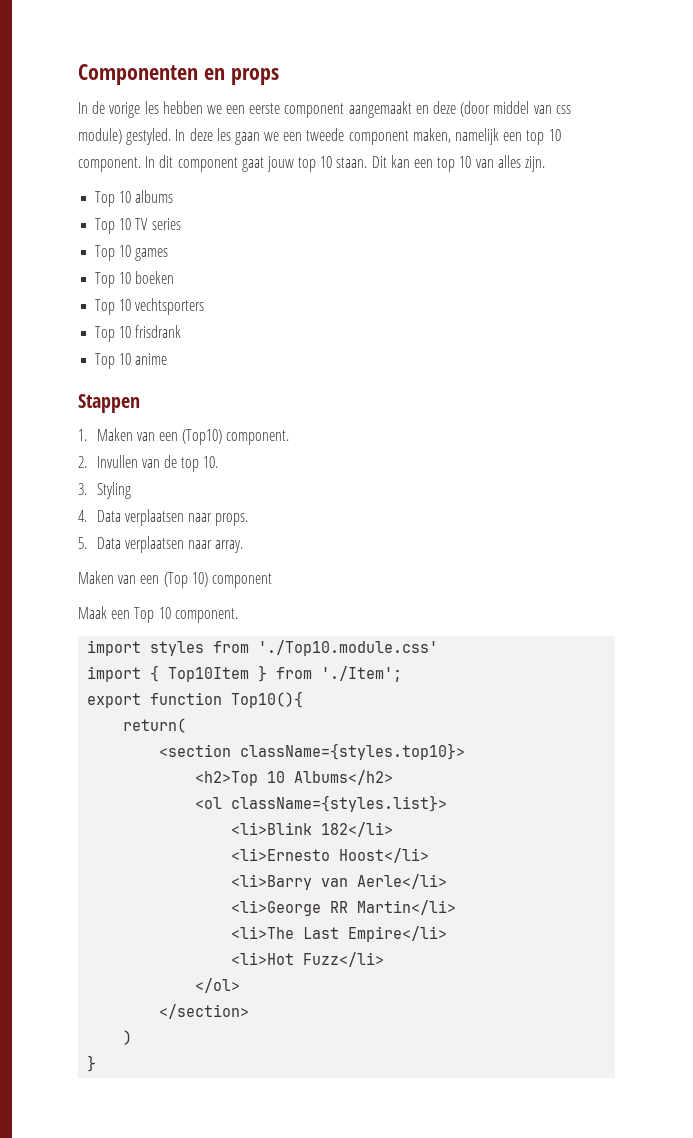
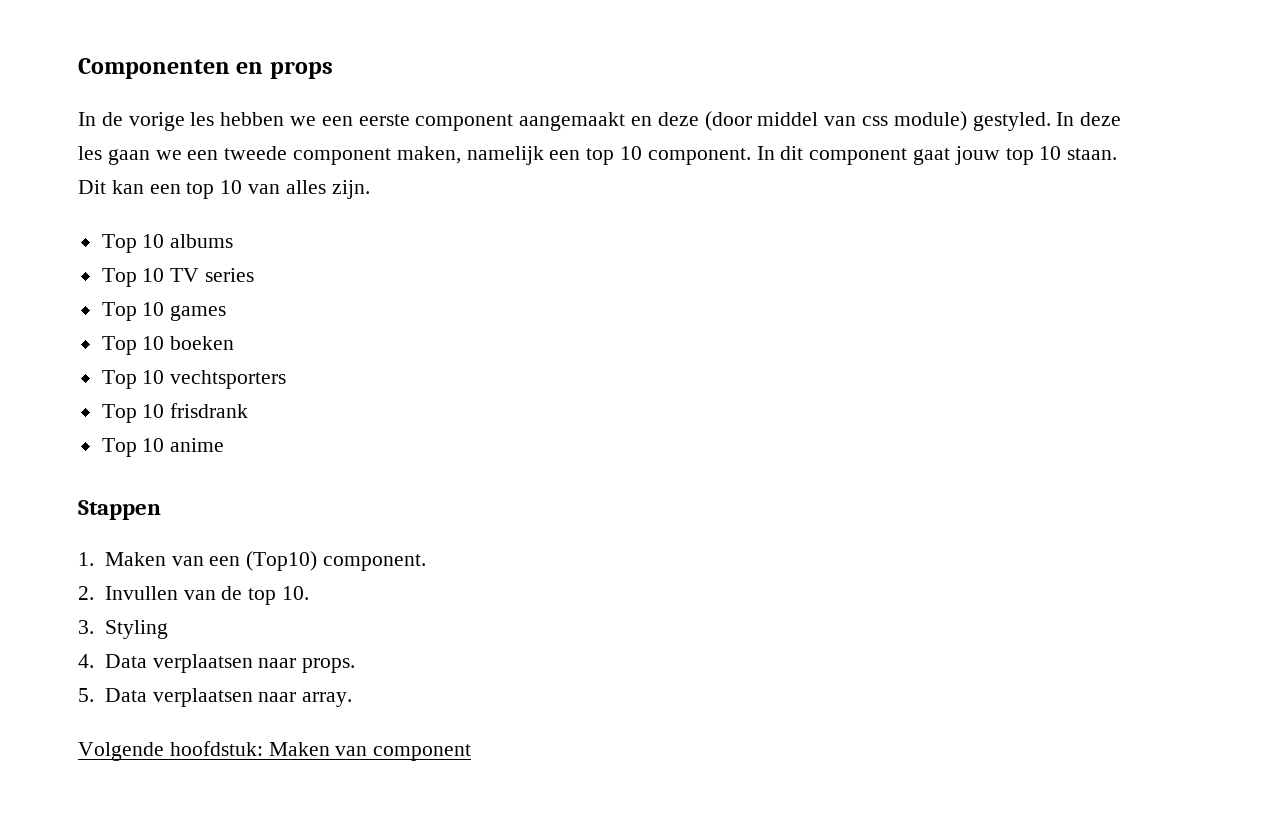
- Maken van een (Top 10) component
- Maak een Top 10 component.
- import styles from './Top10.module.css'
- import { Top10Item } from './Item';
- export function Top10(){
- return(
- <section className={styles.top10}>
- <h2>Top 10 Albums</h2>
- <ol className={styles.list}>
- <li>Blink 182</li>
- <li>Ernesto Hoost</li>
- <li>Barry van Aerle</li>
- <li>George RR Martin</li>
- <li>The Last Empire</li>
- <li>Hot Fuzz</li>
- </ol>
- </section>
- )
- }
+ Volgende hoofdstuk: Maken van component

